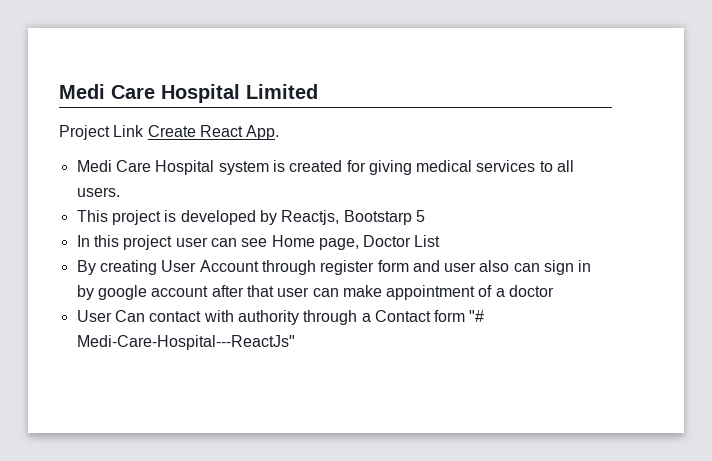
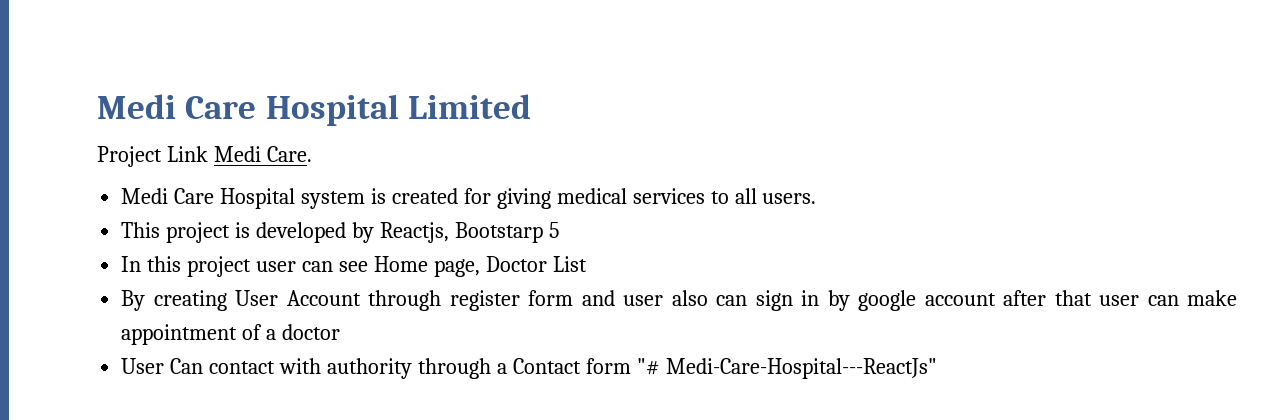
- Project Link Create React App.
+ Project Link Medi Care.

